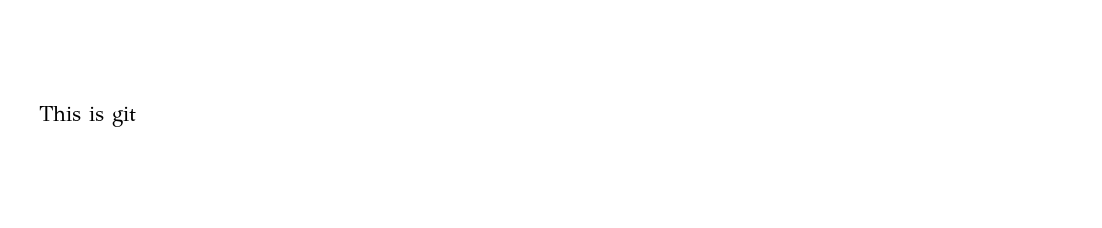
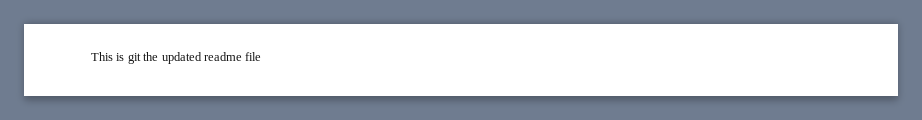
- This is git
+ This is git the updated readme file

